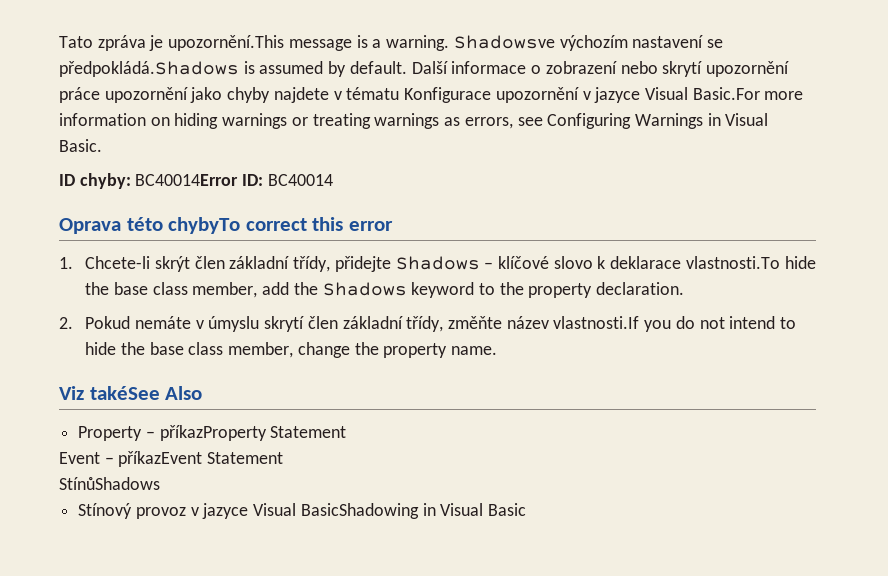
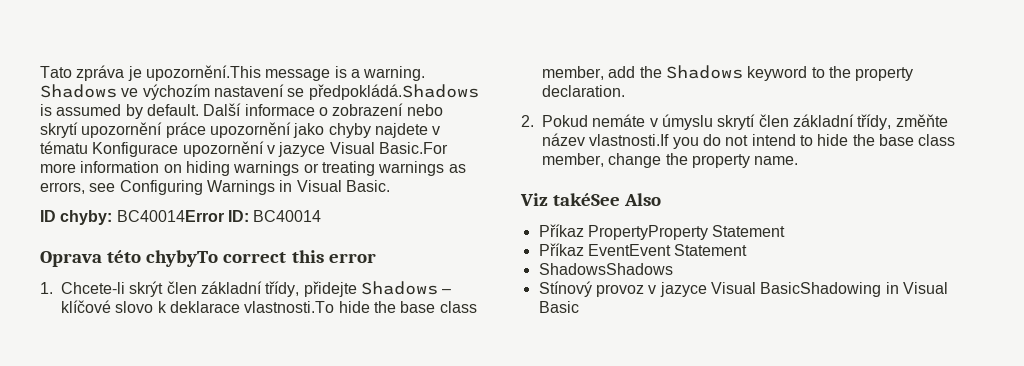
- Shadowsve výchozím nastavení se předpokládá.Shadows is assumed by default.
+ Shadows ve výchozím nastavení se předpokládá.Shadows is assumed by default.
- Property – příkazProperty Statement
- Event – příkazEvent Statement
- StínůShadows
+ Příkaz PropertyProperty Statement
+ Příkaz EventEvent Statement
+ ShadowsShadows

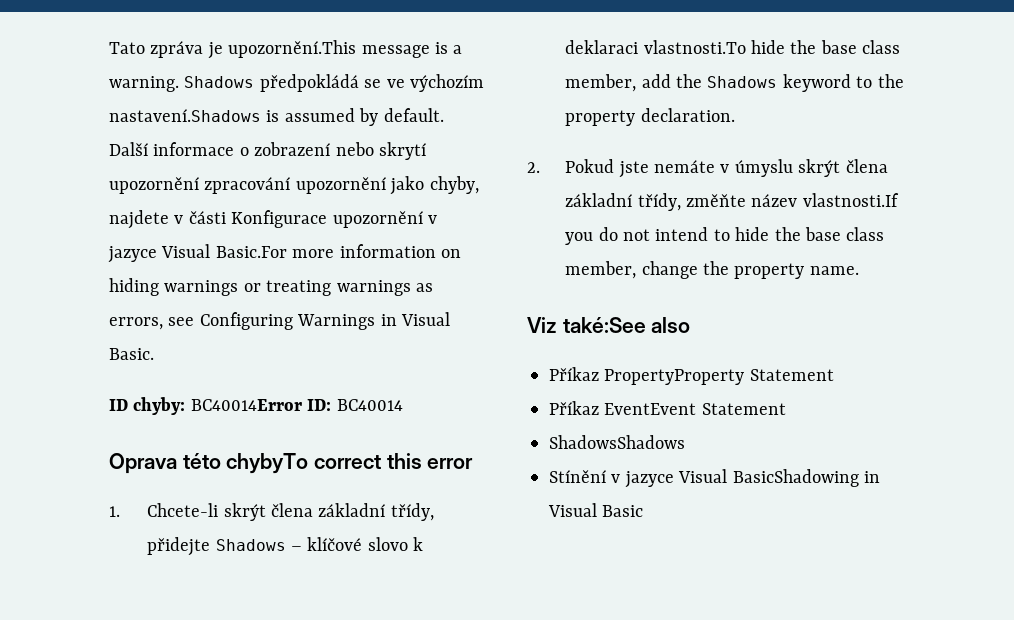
- Shadows ve výchozím nastavení se předpokládá.Shadows is assumed by default.
+ Shadows předpokládá se ve výchozím nastavení.Shadows is assumed by default.
- Další informace o zobrazení nebo skrytí upozornění práce upozornění jako chyby najdete v tématu Konfigurace upozornění v jazyce Visual Basic.For more information on hiding warnings or treating warnings as errors, see Configuring Warnings in Visual Basic.
+ Další informace o zobrazení nebo skrytí upozornění zpracování upozornění jako chyby, najdete v části Konfigurace upozornění v jazyce Visual Basic.For more information on hiding warnings or treating warnings as errors, see Configuring Warnings in Visual Basic.
- 1. Chcete-li skrýt člen základní třídy, přidejte Shadows – klíčové slovo k deklarace vlastnosti.To hide the base class member, add the Shadows keyword to the property declaration.
+ 1. Chcete-li skrýt člena základní třídy, přidejte Shadows – klíčové slovo k deklaraci vlastnosti.To hide the base class member, add the Shadows keyword to the property declaration.
- 2. Pokud nemáte v úmyslu skrytí člen základní třídy, změňte název vlastnosti.If you do not intend to hide the base class member, change the property name.
+ 2. Pokud jste nemáte v úmyslu skrýt člena základní třídy, změňte název vlastnosti.If you do not intend to hide the base class member, change the property name.
- Viz takéSee Also
+ Viz také:See also
- Stínový provoz v jazyce Visual BasicShadowing in Visual Basic
+ Stínění v jazyce Visual BasicShadowing in Visual Basic

